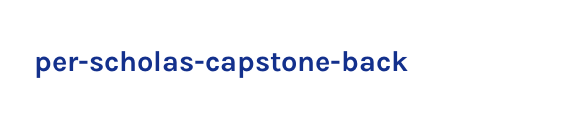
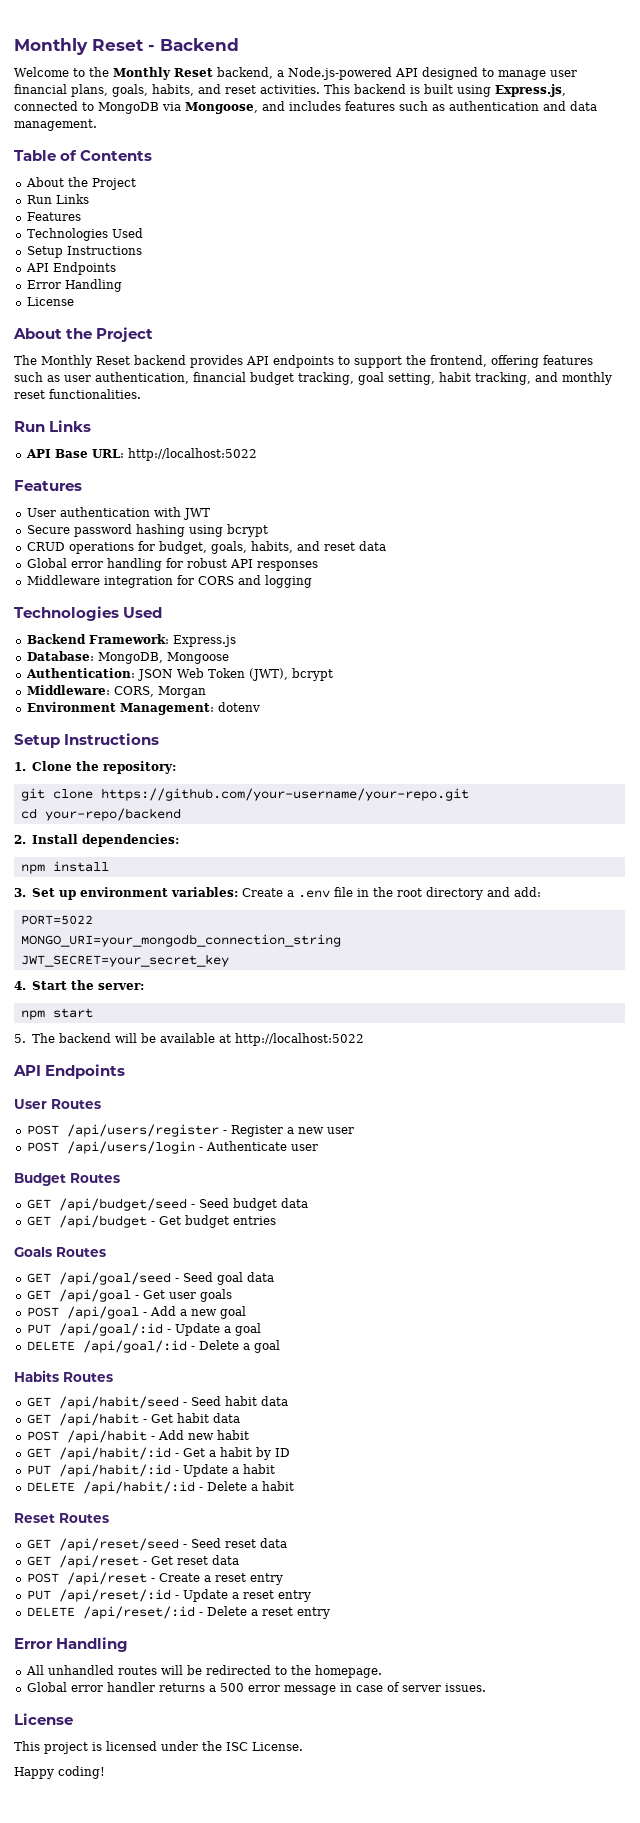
- per-scholas-capstone-back
+ Monthly Reset - Backend
+ Welcome to the Monthly Reset backend, a Node.js-powered API designed to manage user financial plans, goals, habits, and reset activities. This backend is built using Express.js, connected to MongoDB via Mongoose, and includes features such as authentication and data management.
+ Table of Contents
+ About the Project
+ Run Links
+ Features
+ Technologies Used
+ Setup Instructions
+ API Endpoints
+ Error Handling
+ License
+ About the Project
+ The Monthly Reset backend provides API endpoints to support the frontend, offering features such as user authentication, financial budget tracking, goal setting, habit tracking, and monthly reset functionalities.
+ Run Links
+ API Base URL: http://localhost:5022
+ Features
+ User authentication with JWT
+ Secure password hashing using bcrypt
+ CRUD operations for budget, goals, habits, and reset data
+ Global error handling for robust API responses
+ Middleware integration for CORS and logging
+ Technologies Used
+ Backend Framework: Express.js
+ Database: MongoDB, Mongoose
+ Authentication: JSON Web Token (JWT), bcrypt
+ Middleware: CORS, Morgan
+ Environment Management: dotenv
+ Setup Instructions
+ 1. Clone the repository:
+ git clone https://github.com/your-username/your-repo.git
+ cd your-repo/backend
+ 2. Install dependencies:
+ npm install
+ 3. Set up environment variables: Create a .env file in the root directory and add:
+ PORT=5022
+ MONGO_URI=your_mongodb_connection_string
+ JWT_SECRET=your_secret_key
+ 4. Start the server:
+ npm start
+ 5. The backend will be available at http://localhost:5022
+ API Endpoints
+ User Routes
+ POST /api/users/register - Register a new user
+ POST /api/users/login - Authenticate user
+ Budget Routes
+ GET /api/budget/seed - Seed budget data
+ GET /api/budget - Get budget entries
+ Goals Routes
+ GET /api/goal/seed - Seed goal data
+ GET /api/goal - Get user goals
+ POST /api/goal - Add a new goal
+ PUT /api/goal/:id - Update a goal
+ DELETE /api/goal/:id - Delete a goal
+ Habits Routes
+ GET /api/habit/seed - Seed habit data
+ GET /api/habit - Get habit data
+ POST /api/habit - Add new habit
+ GET /api/habit/:id - Get a habit by ID
+ PUT /api/habit/:id - Update a habit
+ DELETE /api/habit/:id - Delete a habit
+ Reset Routes
+ GET /api/reset/seed - Seed reset data
+ GET /api/reset - Get reset data
+ POST /api/reset - Create a reset entry
+ PUT /api/reset/:id - Update a reset entry
+ DELETE /api/reset/:id - Delete a reset entry
+ Error Handling
+ All unhandled routes will be redirected to the homepage.
+ Global error handler returns a 500 error message in case of server issues.
+ License
+ This project is licensed under the ISC License.
+ Happy coding!

